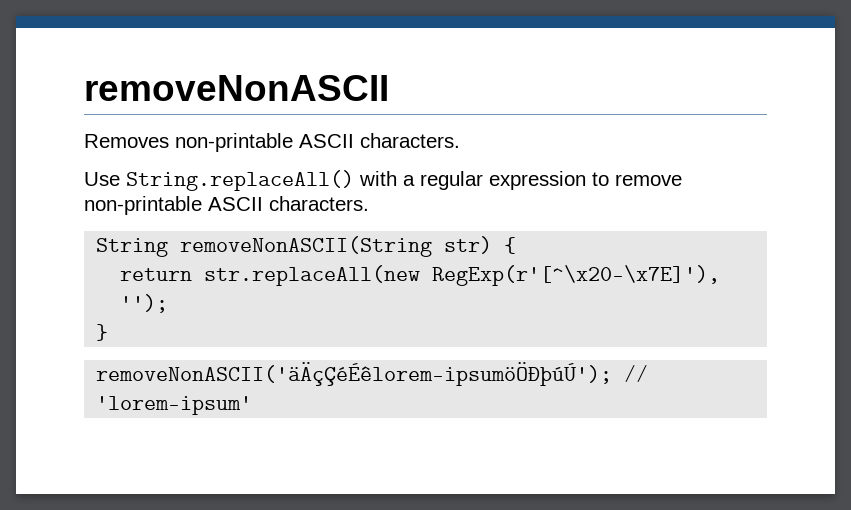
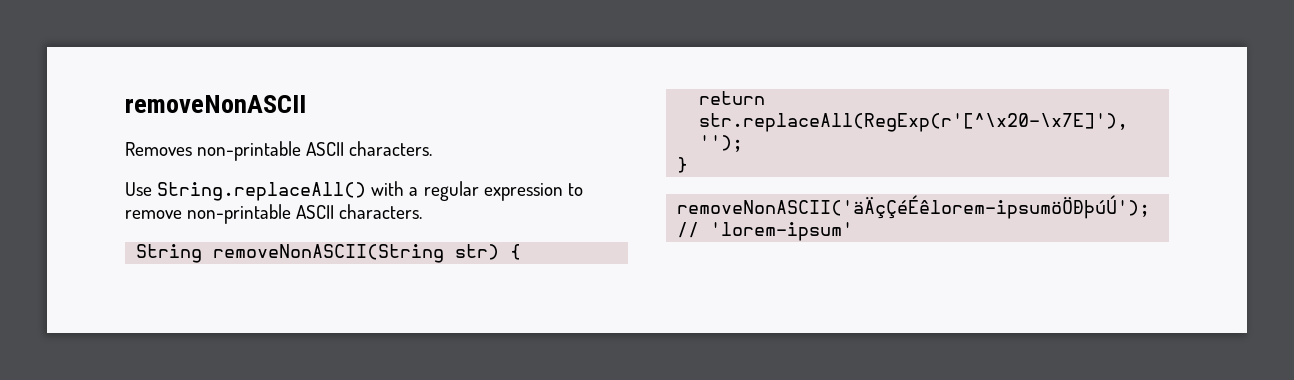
- return str.replaceAll(new RegExp(r'[^\x20-\x7E]'), '');
+ return str.replaceAll(RegExp(r'[^\x20-\x7E]'), '');

